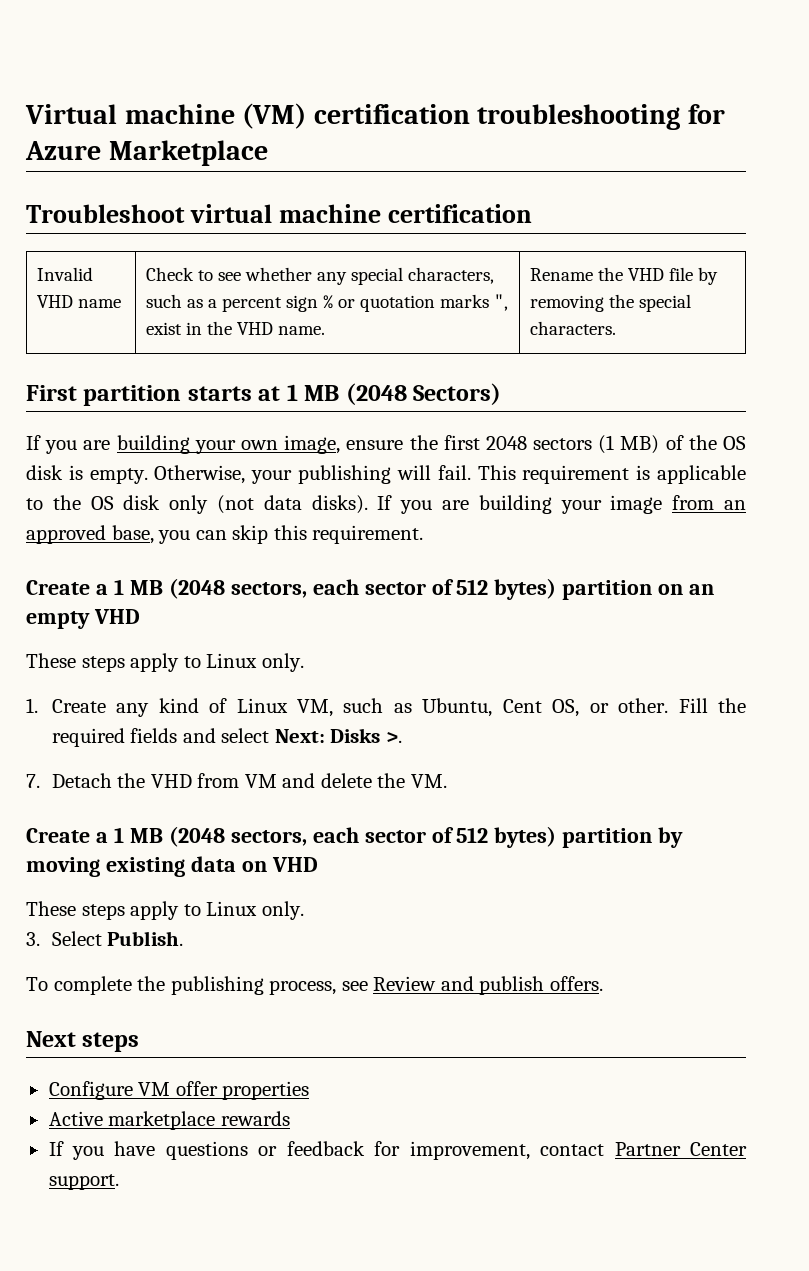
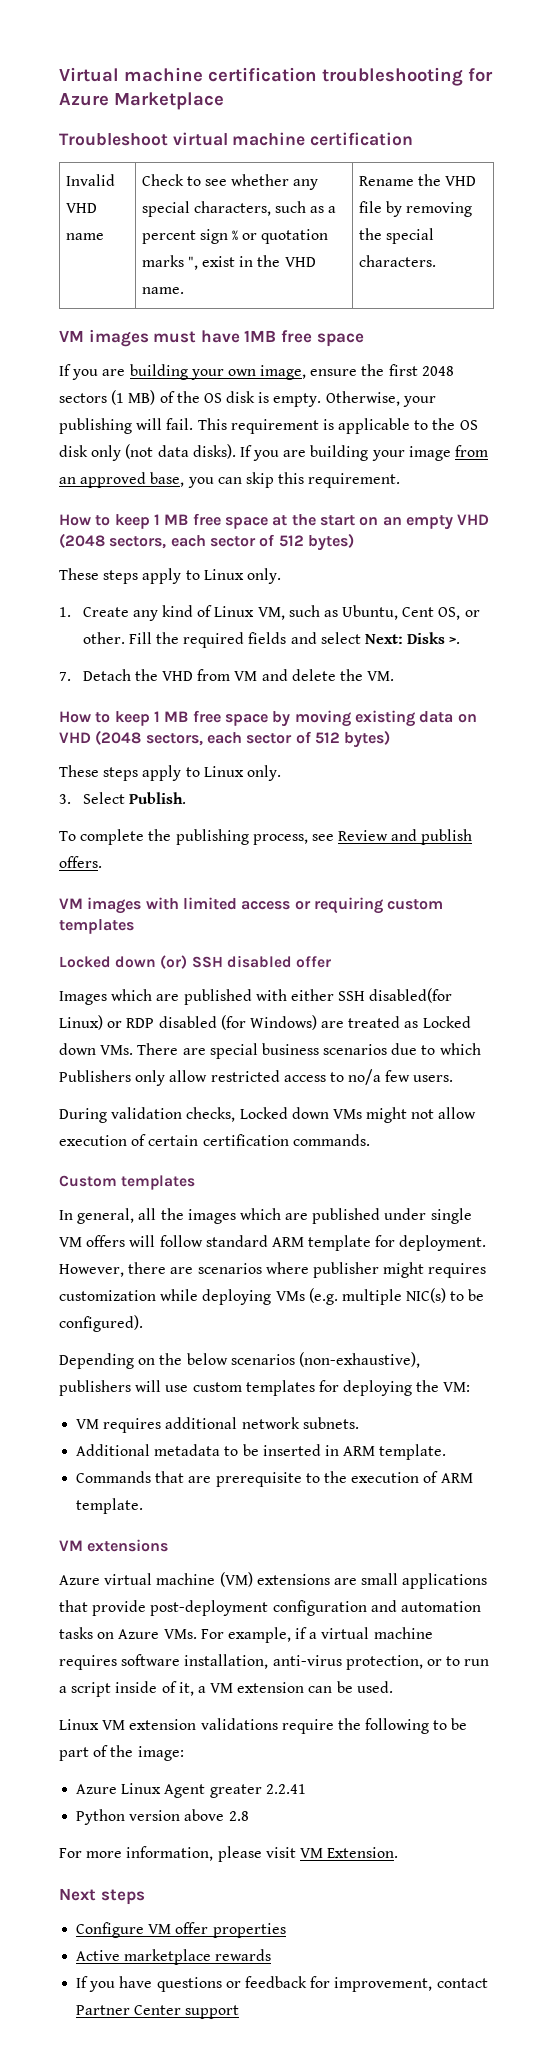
- Virtual machine (VM) certification troubleshooting for Azure Marketplace
+ Virtual machine certification troubleshooting for Azure Marketplace
- First partition starts at 1 MB (2048 Sectors)
+ VM images must have 1MB free space
- Create a 1 MB (2048 sectors, each sector of 512 bytes) partition on an empty VHD
+ How to keep 1 MB free space at the start on an empty VHD (2048 sectors, each sector of 512 bytes)
- Create a 1 MB (2048 sectors, each sector of 512 bytes) partition by moving existing data on VHD
+ How to keep 1 MB free space by moving existing data on VHD (2048 sectors, each sector of 512 bytes)
+ VM images with limited access or requiring custom templates
+ Locked down (or) SSH disabled offer
+ Images which are published with either SSH disabled(for Linux) or RDP disabled (for Windows) are treated as Locked down VMs. There are special business scenarios due to which Publishers only allow restricted access to no/a few users.
+ During validation checks, Locked down VMs might not allow execution of certain certification commands.
+ Custom templates
+ In general, all the images which are published under single VM offers will follow standard ARM template for deployment. However, there are scenarios where publisher might requires customization while deploying VMs (e.g. multiple NIC(s) to be configured).
+ Depending on the below scenarios (non-exhaustive), publishers will use custom templates for deploying the VM:
+ VM requires additional network subnets.
+ Additional metadata to be inserted in ARM template.
+ Commands that are prerequisite to the execution of ARM template.
+ VM extensions
+ Azure virtual machine (VM) extensions are small applications that provide post-deployment configuration and automation tasks on Azure VMs. For example, if a virtual machine requires software installation, anti-virus protection, or to run a script inside of it, a VM extension can be used.
+ Linux VM extension validations require the following to be part of the image:
+ Azure Linux Agent greater 2.2.41
+ Python version above 2.8
+ For more information, please visit VM Extension.
- If you have questions or feedback for improvement, contact Partner Center support.
+ If you have questions or feedback for improvement, contact Partner Center support

